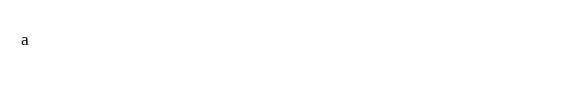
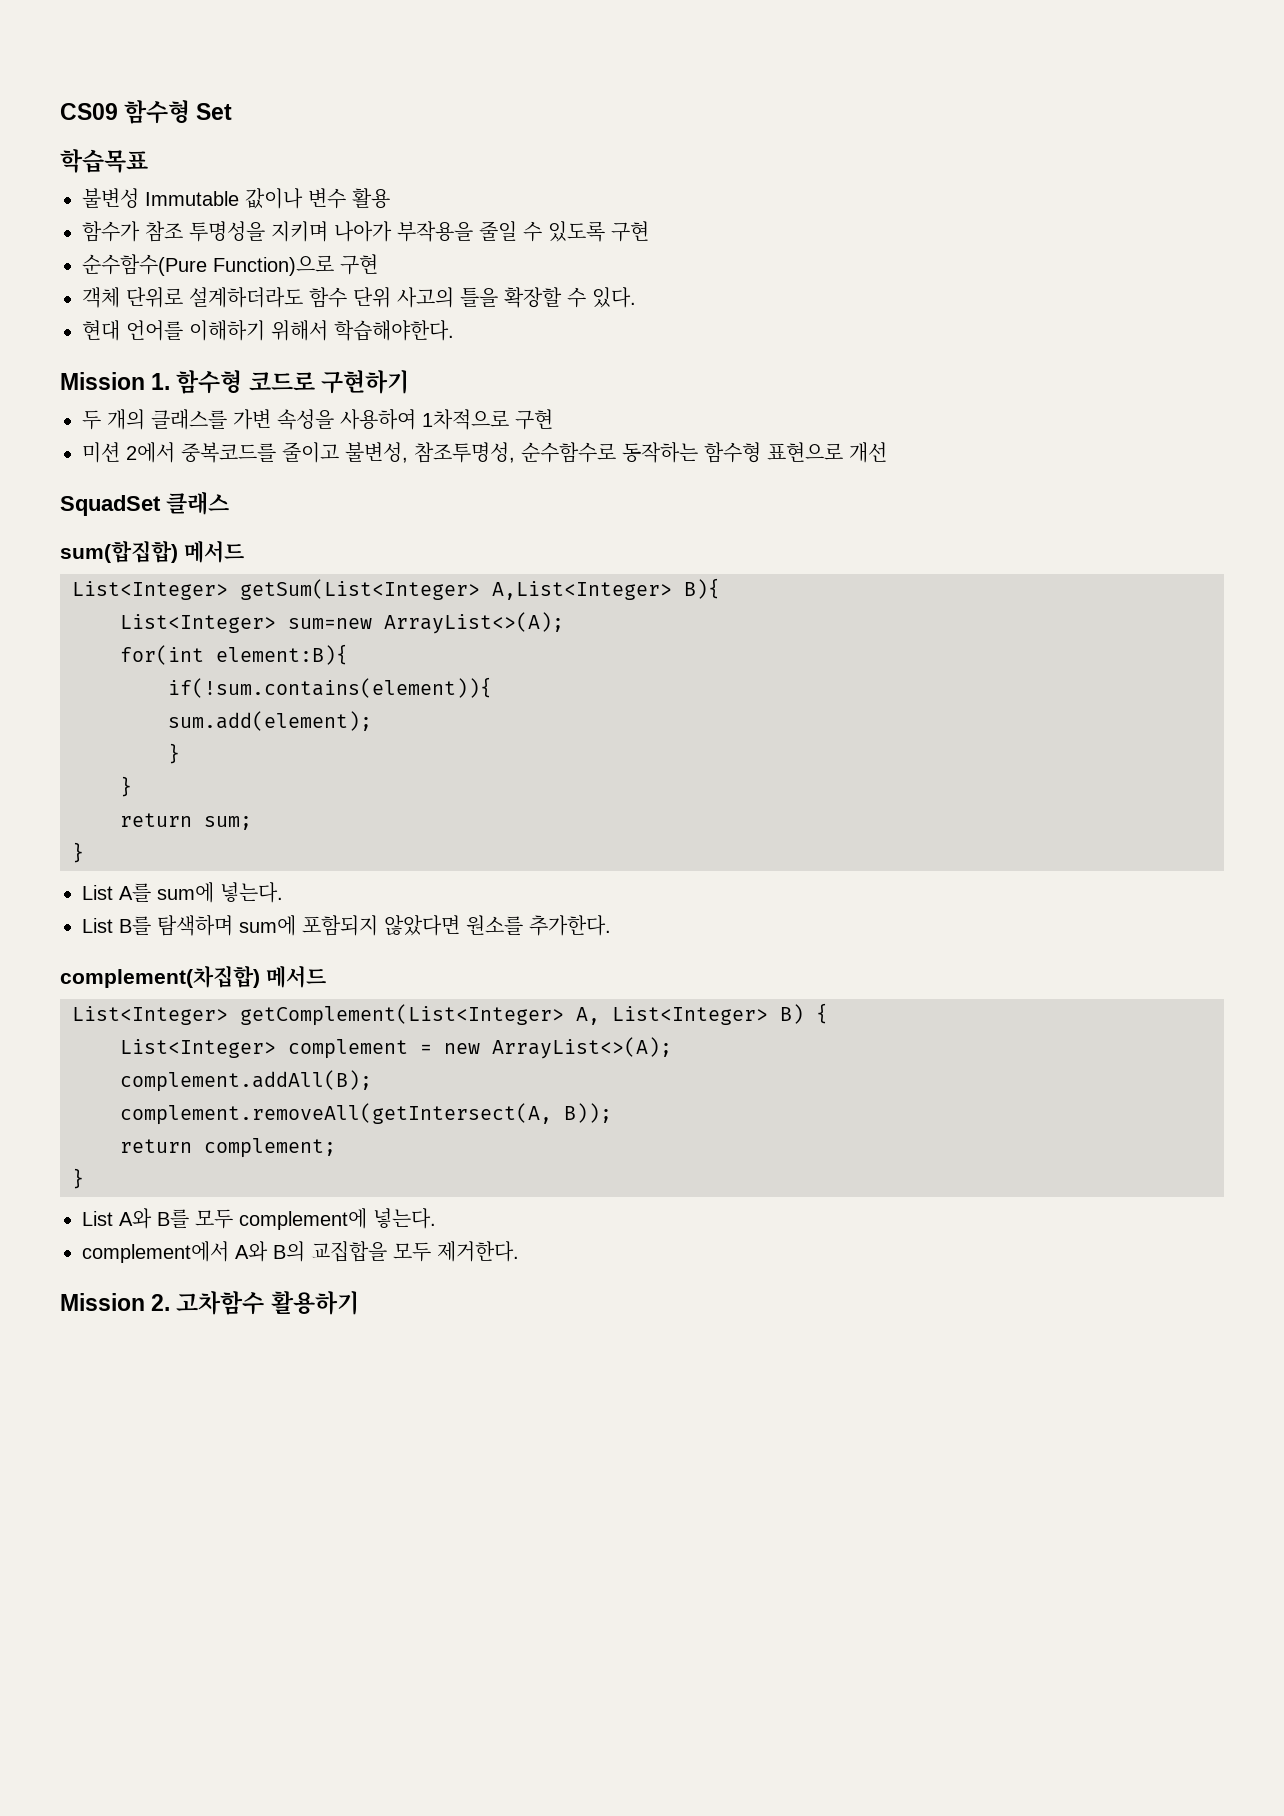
- a
+ CS09 함수형 Set
+ 학습목표
+ 불변성 Immutable 값이나 변수 활용
+ 함수가 참조 투명성을 지키며 나아가 부작용을 줄일 수 있도록 구현
+ 순수함수(Pure Function)으로 구현
+ 객체 단위로 설계하더라도 함수 단위 사고의 틀을 확장할 수 있다.
+ 현대 언어를 이해하기 위해서 학습해야한다.
+ Mission 1. 함수형 코드로 구현하기
+ 두 개의 클래스를 가변 속성을 사용하여 1차적으로 구현
+ 미션 2에서 중복코드를 줄이고 불변성, 참조투명성, 순수함수로 동작하는 함수형 표현으로 개선
+ SquadSet 클래스
+ sum(합집합) 메서드
+ List<Integer> getSum(List<Integer> A,List<Integer> B){
+ List<Integer> sum=new ArrayList<>(A);
+ for(int element:B){
+ if(!sum.contains(element)){
+ sum.add(element);
+ }
+ }
+ return sum;
+ }
+ List A를 sum에 넣는다.
+ List B를 탐색하며 sum에 포함되지 않았다면 원소를 추가한다.
+ complement(차집합) 메서드
+ List<Integer> getComplement(List<Integer> A, List<Integer> B) {
+ List<Integer> complement = new ArrayList<>(A);
+ complement.addAll(B);
+ complement.removeAll(getIntersect(A, B));
+ return complement;
+ }
+ List A와 B를 모두 complement에 넣는다.
+ complement에서 A와 B의 교집합을 모두 제거한다.
+ Mission 2. 고차함수 활용하기

